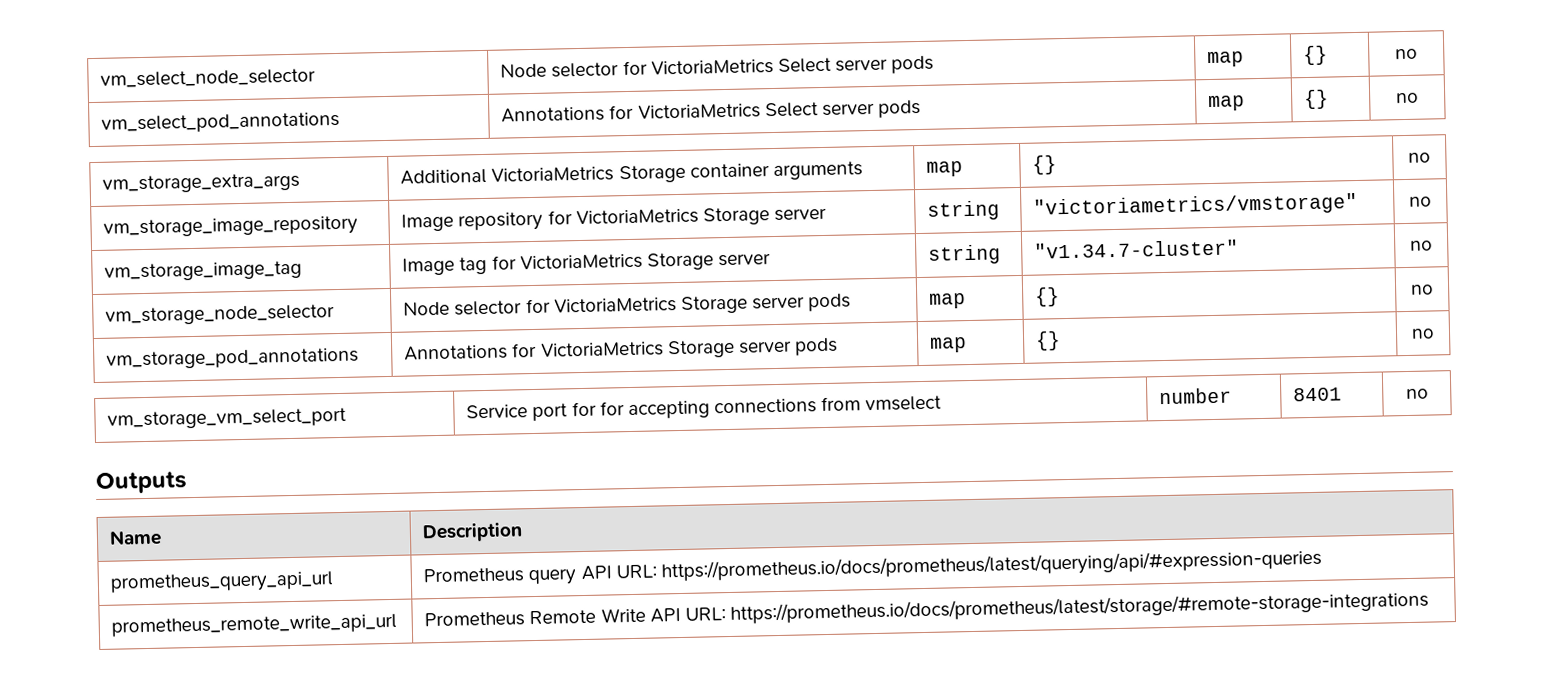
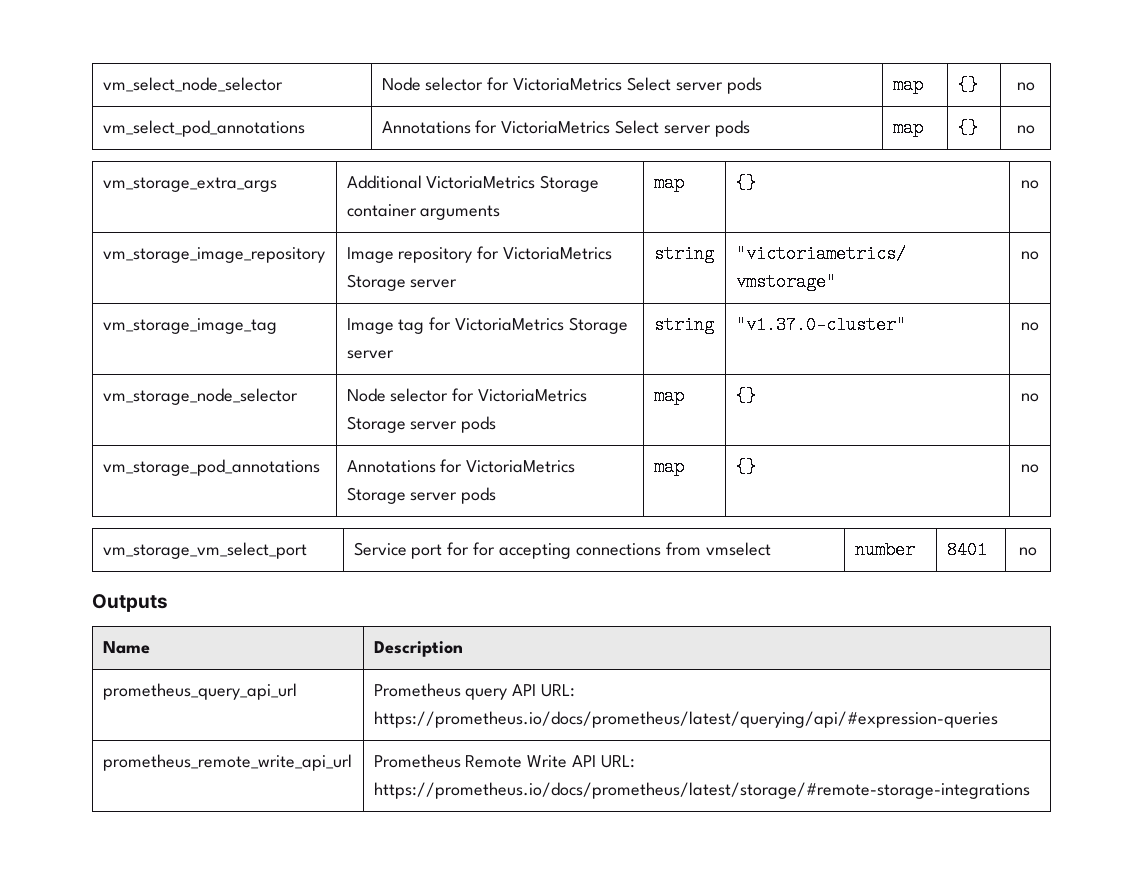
- vm_storage_image_tag | Image tag for VictoriaMetrics Storage server | string | "v1.34.7-cluster" | no
+ vm_storage_image_tag | Image tag for VictoriaMetrics Storage server | string | "v1.37.0-cluster" | no

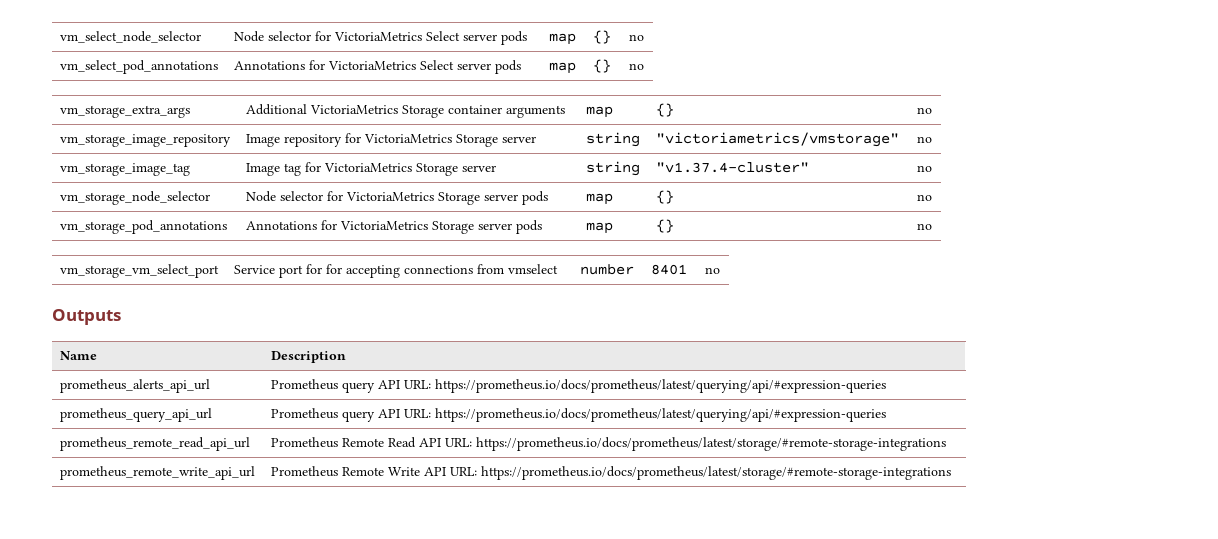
- vm_storage_image_tag | Image tag for VictoriaMetrics Storage server | string | "v1.37.0-cluster" | no
+ vm_storage_image_tag | Image tag for VictoriaMetrics Storage server | string | "v1.37.4-cluster" | no
+ prometheus_alerts_api_url | Prometheus query API URL: https://prometheus.io/docs/prometheus/latest/querying/api/#expression-queries
+ prometheus_remote_read_api_url | Prometheus Remote Read API URL: https://prometheus.io/docs/prometheus/latest/storage/#remote-storage-integrations

